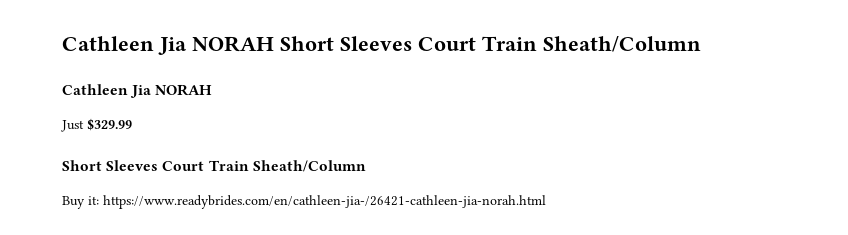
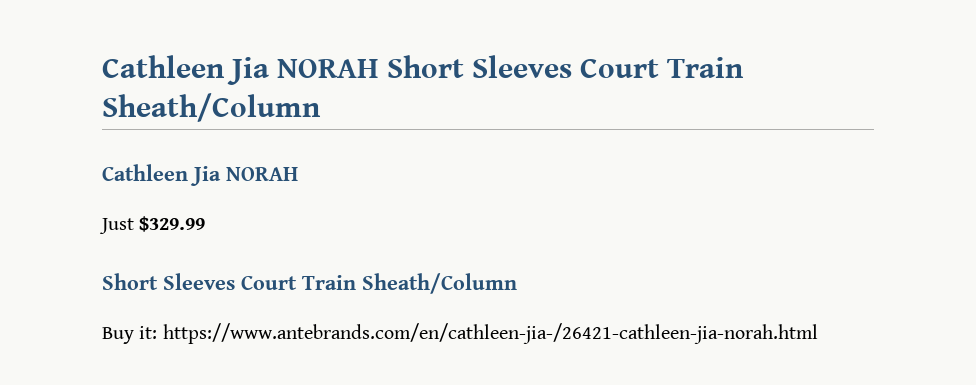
- Buy it: https://www.readybrides.com/en/cathleen-jia-/26421-cathleen-jia-norah.html
+ Buy it: https://www.antebrands.com/en/cathleen-jia-/26421-cathleen-jia-norah.html

